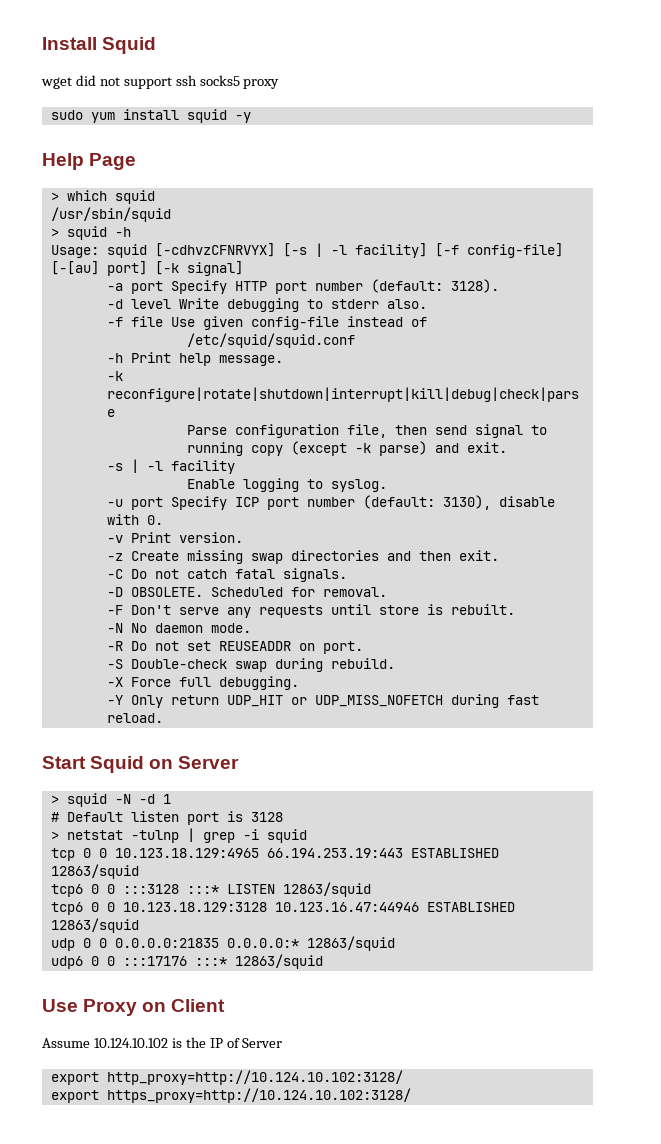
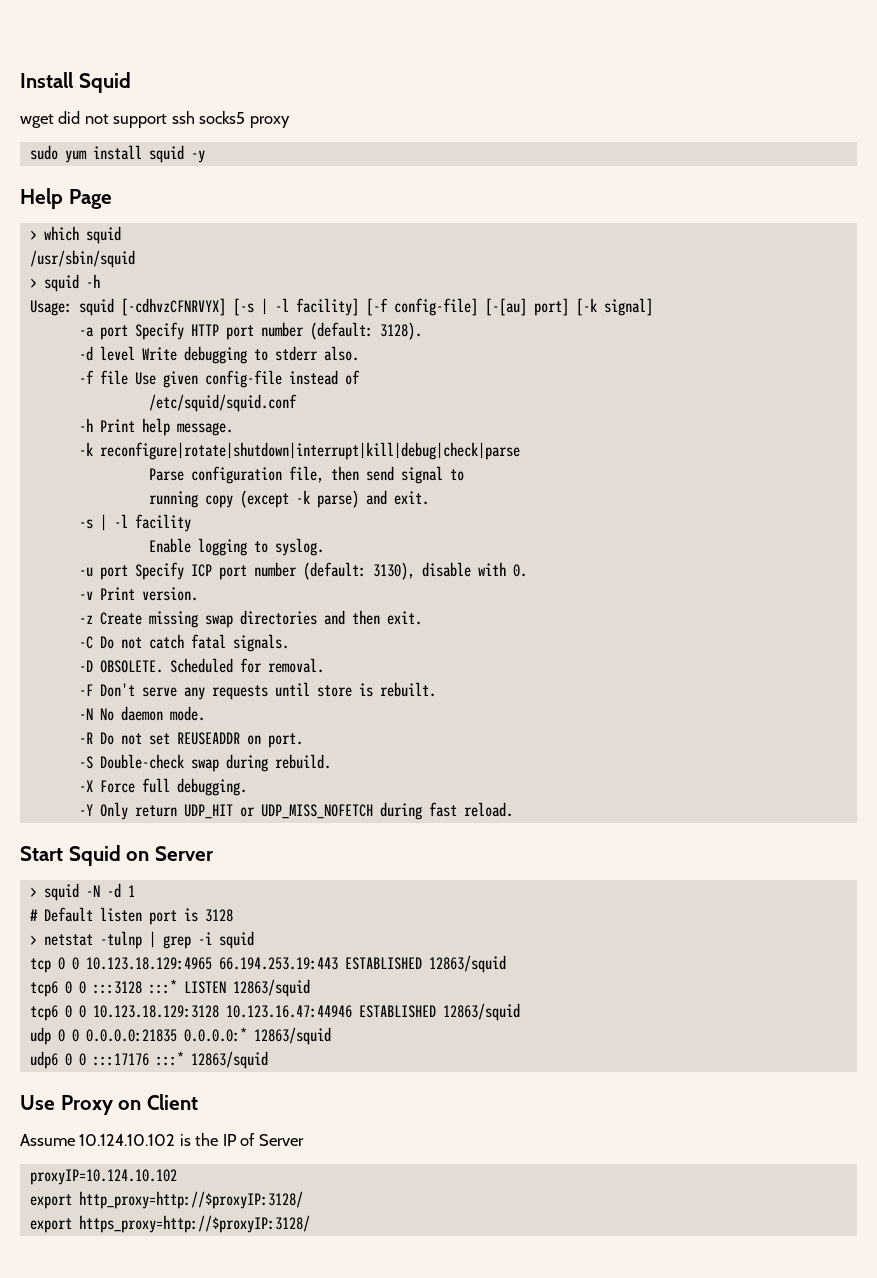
- export http_proxy=http://10.124.10.102:3128/
- export https_proxy=http://10.124.10.102:3128/
+ proxyIP=10.124.10.102
+ export http_proxy=http://$proxyIP:3128/
+ export https_proxy=http://$proxyIP:3128/

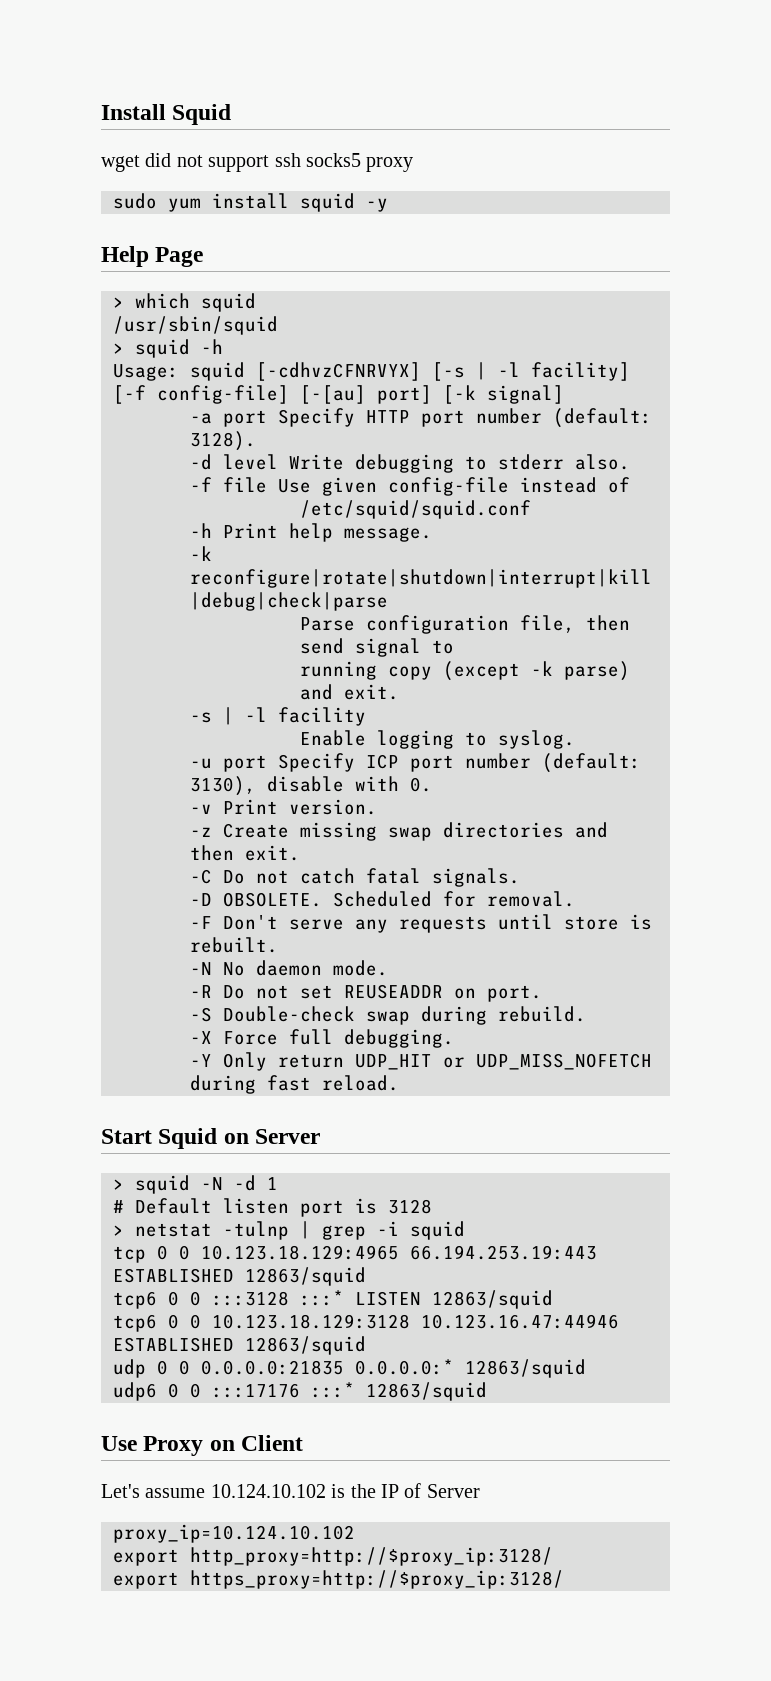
- Assume 10.124.10.102 is the IP of Server
+ Let's assume 10.124.10.102 is the IP of Server
- proxyIP=10.124.10.102
- export http_proxy=http://$proxyIP:3128/
- export https_proxy=http://$proxyIP:3128/
+ proxy_ip=10.124.10.102
+ export http_proxy=http://$proxy_ip:3128/
+ export https_proxy=http://$proxy_ip:3128/

